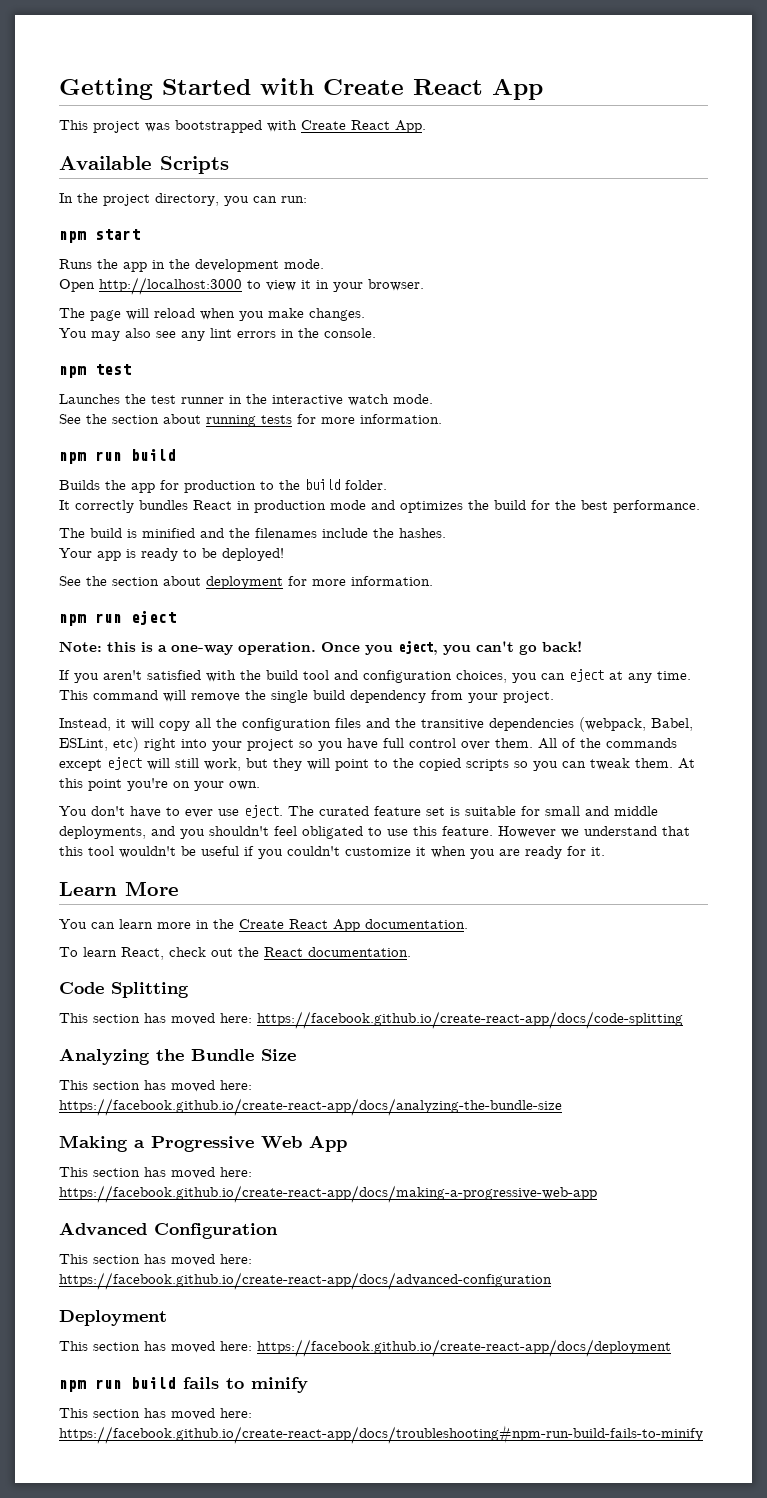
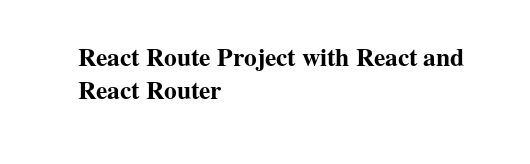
- Getting Started with Create React App
- This project was bootstrapped with Create React App.
- Available Scripts
- In the project directory, you can run:
- npm start
- Runs the app in the development mode.
- Open http://localhost:3000 to view it in your browser.
- The page will reload when you make changes.
- You may also see any lint errors in the console.
- npm test
- Launches the test runner in the interactive watch mode.
- See the section about running tests for more information.
- npm run build
- Builds the app for production to the build folder.
- It correctly bundles React in production mode and optimizes the build for the best performance.
- The build is minified and the filenames include the hashes.
- Your app is ready to be deployed!
- See the section about deployment for more information.
- npm run eject
- Note: this is a one-way operation. Once you eject, you can't go back!
- If you aren't satisfied with the build tool and configuration choices, you can eject at any time. This command will remove the single build dependency from your project.
- Instead, it will copy all the configuration files and the transitive dependencies (webpack, Babel, ESLint, etc) right into your project so you have full control over them. All of the commands except eject will still work, but they will point to the copied scripts so you can tweak them. At this point you're on your own.
- You don't have to ever use eject. The curated feature set is suitable for small and middle deployments, and you shouldn't feel obligated to use this feature. However we understand that this tool wouldn't be useful if you couldn't customize it when you are ready for it.
- Learn More
- You can learn more in the Create React App documentation.
- To learn React, check out the React documentation.
- Code Splitting
- This section has moved here: https://facebook.github.io/create-react-app/docs/code-splitting
- Analyzing the Bundle Size
- This section has moved here: https://facebook.github.io/create-react-app/docs/analyzing-the-bundle-size
- Making a Progressive Web App
- This section has moved here: https://facebook.github.io/create-react-app/docs/making-a-progressive-web-app
- Advanced Configuration
- This section has moved here: https://facebook.github.io/create-react-app/docs/advanced-configuration
- Deployment
- This section has moved here: https://facebook.github.io/create-react-app/docs/deployment
- npm run build fails to minify
- This section has moved here: https://facebook.github.io/create-react-app/docs/troubleshooting#npm-run-build-fails-to-minify
+ React Route Project with React and React Router

